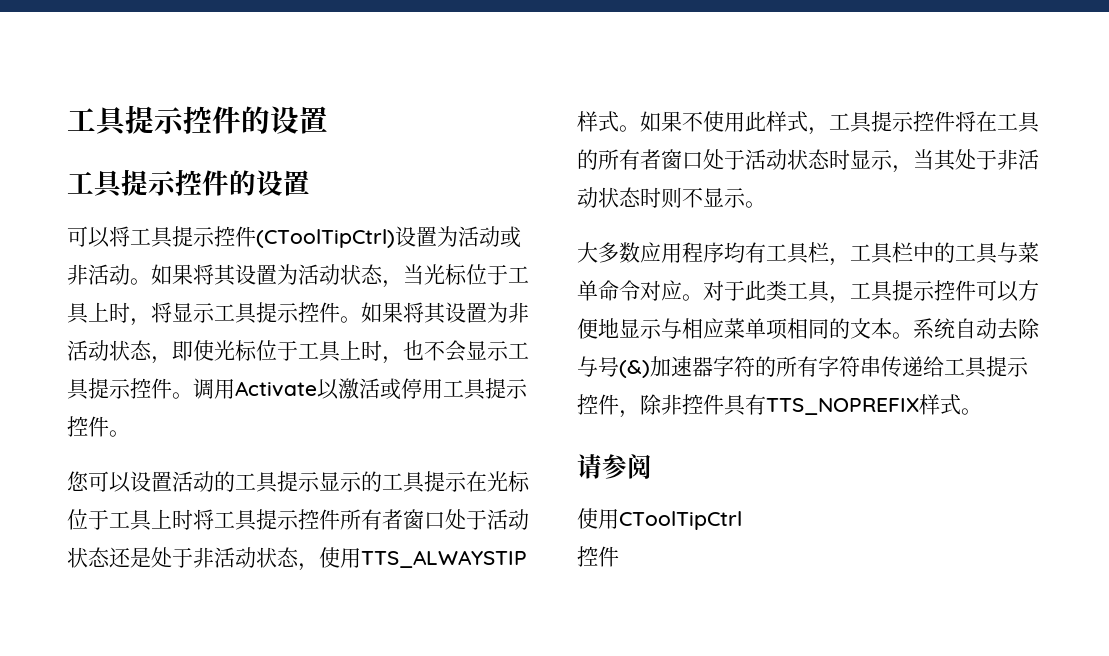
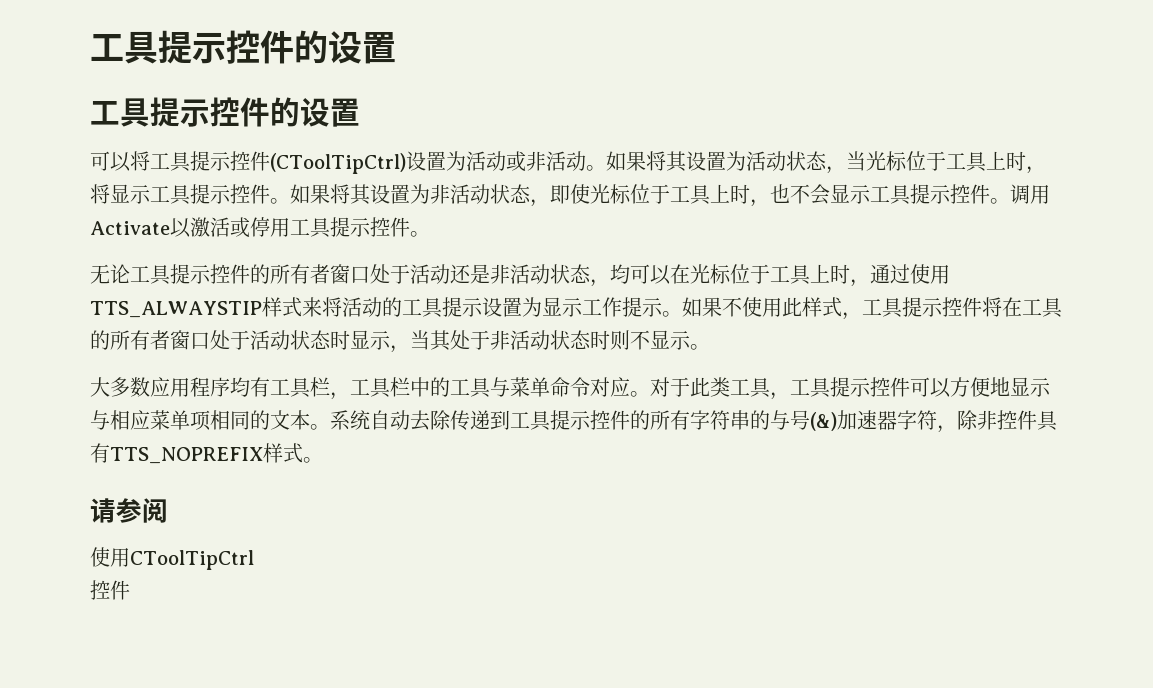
- 您可以设置活动的工具提示显示的工具提示在光标位于工具上时将工具提示控件所有者窗口处于活动状态还是处于非活动状态，使用TTS_ALWAYSTIP样式。
+ 无论工具提示控件的所有者窗口处于活动还是非活动状态，均可以在光标位于工具上时，通过使用TTS_ALWAYSTIP样式来将活动的工具提示设置为显示工作提示。
- 系统自动去除与号(&)加速器字符的所有字符串传递给工具提示控件，除非控件具有TTS_NOPREFIX样式。
+ 系统自动去除传递到工具提示控件的所有字符串的与号(&)加速器字符，除非控件具有TTS_NOPREFIX样式。

